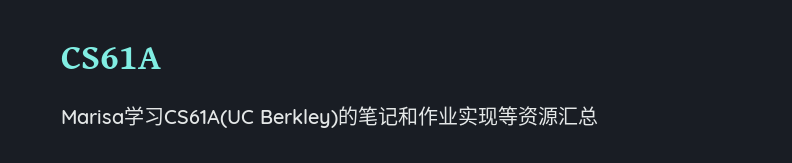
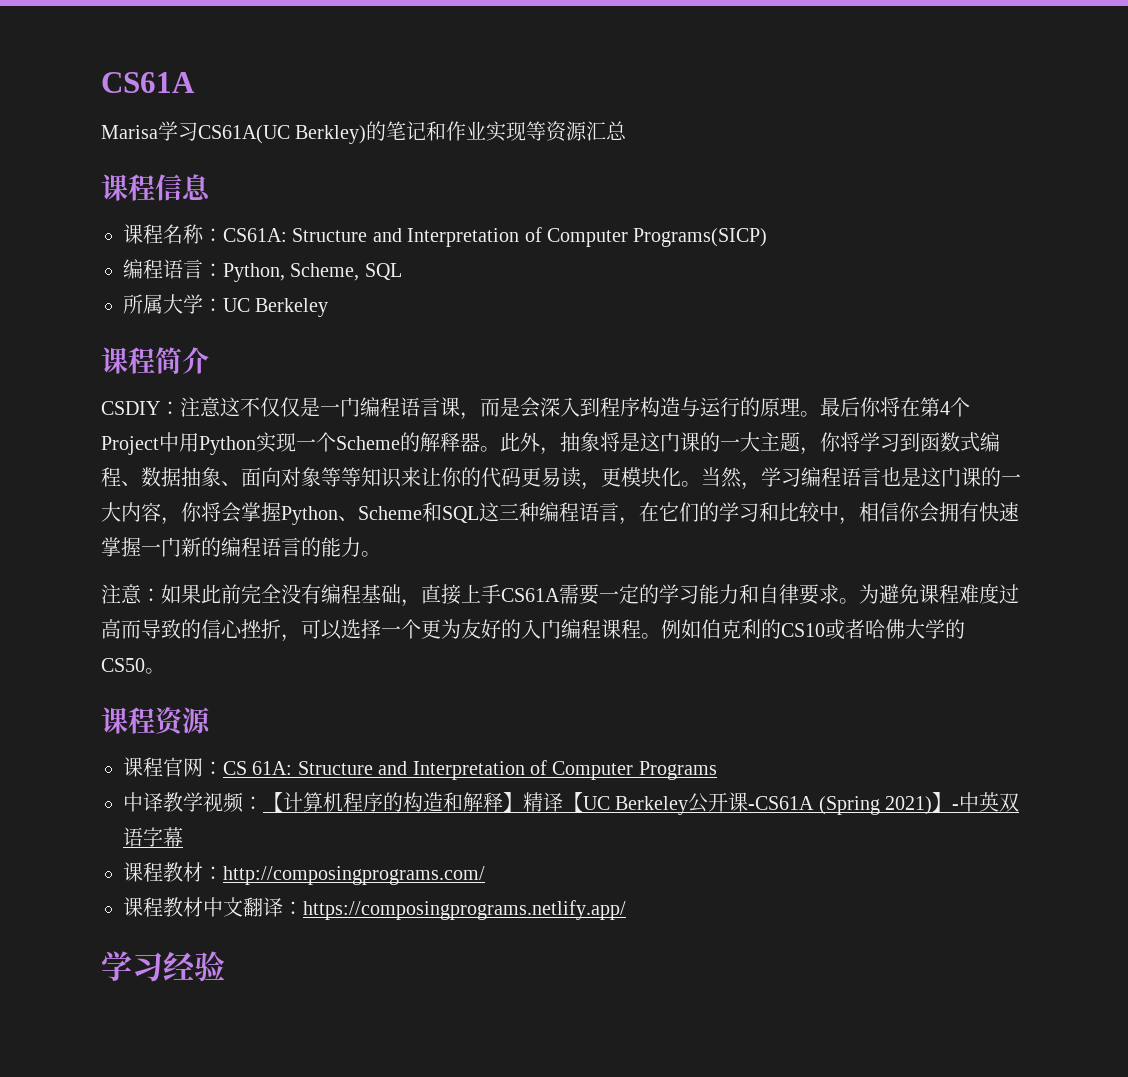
+ 课程信息
+ 课程名称：CS61A: Structure and Interpretation of Computer Programs(SICP)
+ 编程语言：Python, Scheme, SQL
+ 所属大学：UC Berkeley
+ 课程简介
+ CSDIY：注意这不仅仅是一门编程语言课，而是会深入到程序构造与运行的原理。最后你将在第4个Project中用Python实现一个Scheme的解释器。此外，抽象将是这门课的一大主题，你将学习到函数式编程、数据抽象、面向对象等等知识来让你的代码更易读，更模块化。当然，学习编程语言也是这门课的一大内容，你将会掌握Python、Scheme和SQL这三种编程语言，在它们的学习和比较中，相信你会拥有快速掌握一门新的编程语言的能力。
+ 注意：如果此前完全没有编程基础，直接上手CS61A需要一定的学习能力和自律要求。为避免课程难度过高而导致的信心挫折，可以选择一个更为友好的入门编程课程。例如伯克利的CS10或者哈佛大学的CS50。
+ 课程资源
+ 课程官网：CS 61A: Structure and Interpretation of Computer Programs
+ 中译教学视频：【计算机程序的构造和解释】精译【UC Berkeley公开课-CS61A (Spring 2021)】-中英双语字幕
+ 课程教材：http://composingprograms.com/
+ 课程教材中文翻译：https://composingprograms.netlify.app/
+ 学习经验

